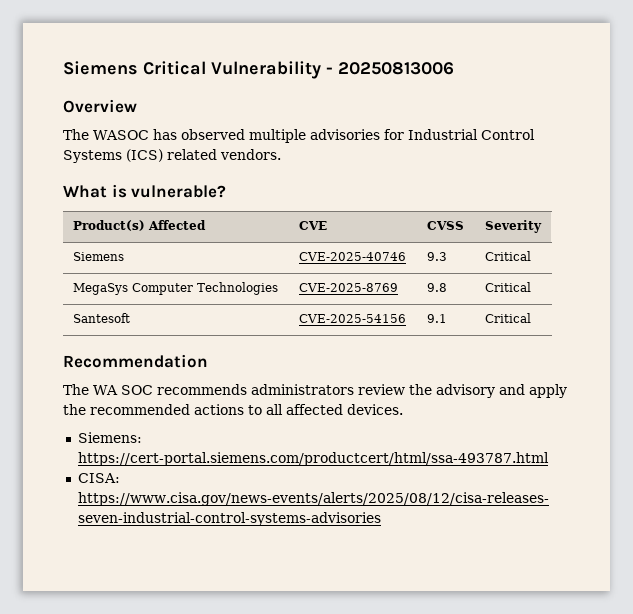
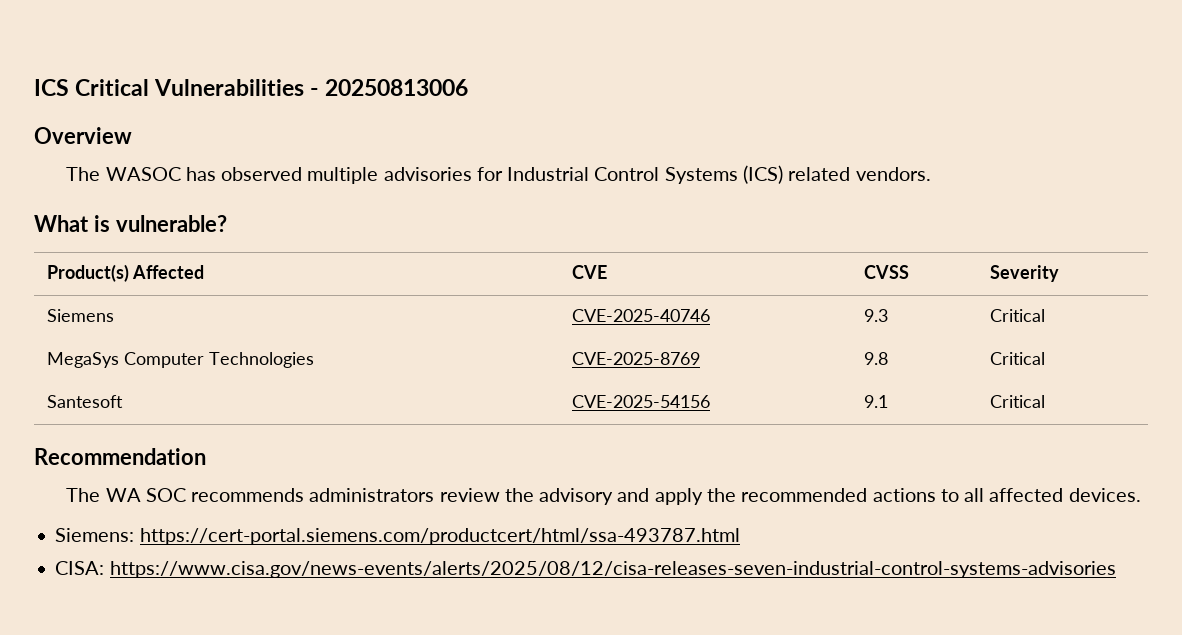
- Siemens Critical Vulnerability - 20250813006
+ ICS Critical Vulnerabilities - 20250813006

